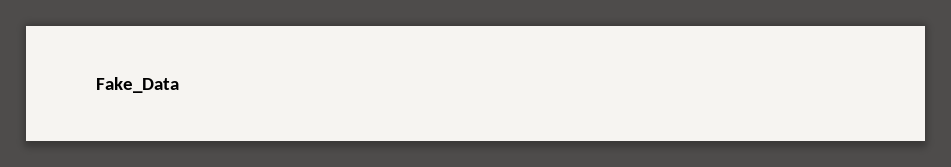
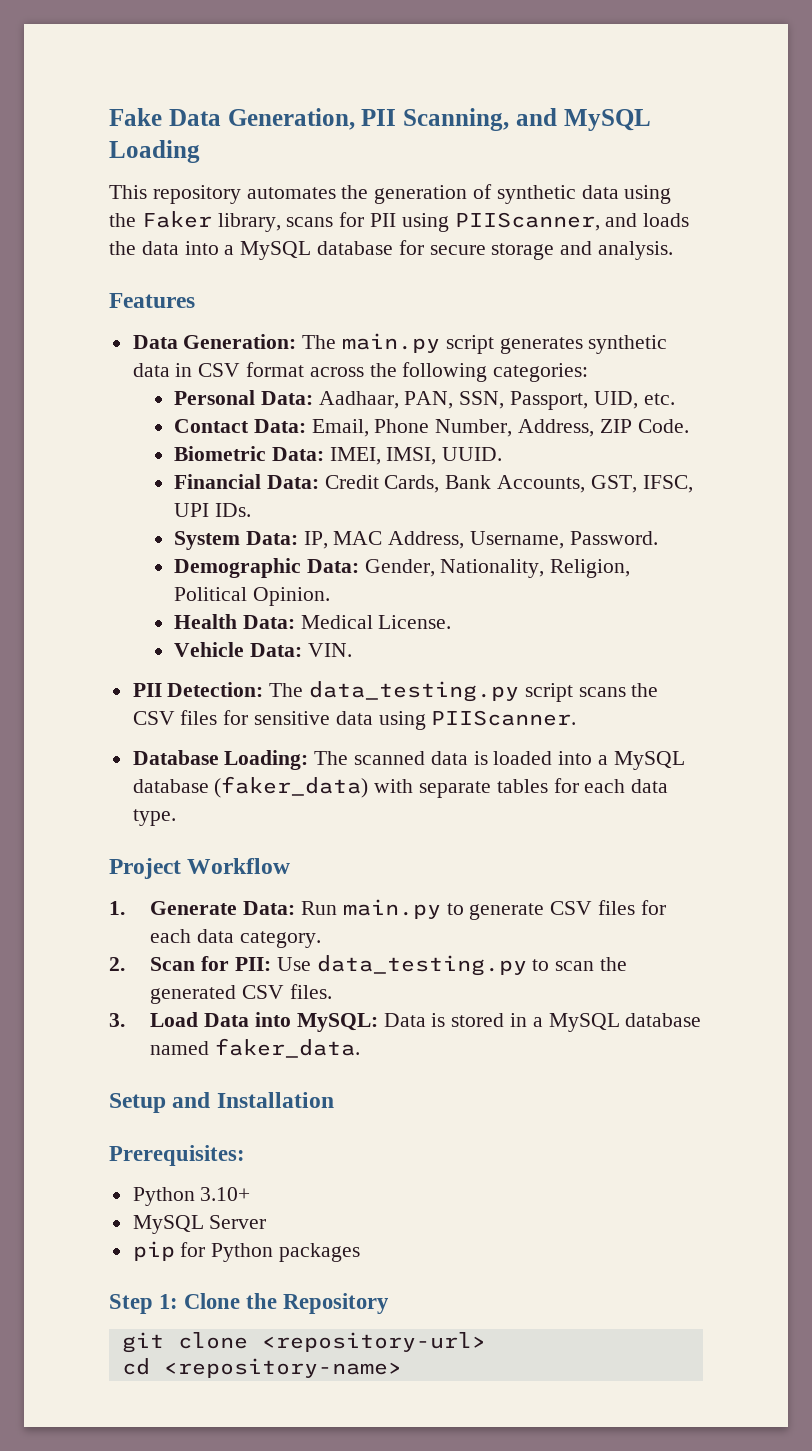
- Fake_Data
+ Fake Data Generation, PII Scanning, and MySQL Loading
+ This repository automates the generation of synthetic data using the Faker library, scans for PII using PIIScanner, and loads the data into a MySQL database for secure storage and analysis.
+ Features
+ Data Generation: The main.py script generates synthetic data in CSV format across the following categories:
+ Personal Data: Aadhaar, PAN, SSN, Passport, UID, etc.
+ Contact Data: Email, Phone Number, Address, ZIP Code.
+ Biometric Data: IMEI, IMSI, UUID.
+ Financial Data: Credit Cards, Bank Accounts, GST, IFSC, UPI IDs.
+ System Data: IP, MAC Address, Username, Password.
+ Demographic Data: Gender, Nationality, Religion, Political Opinion.
+ Health Data: Medical License.
+ Vehicle Data: VIN.
+ PII Detection: The data_testing.py script scans the CSV files for sensitive data using PIIScanner.
+ Database Loading: The scanned data is loaded into a MySQL database (faker_data) with separate tables for each data type.
+ Project Workflow
+ 1. Generate Data: Run main.py to generate CSV files for each data category.
+ 2. Scan for PII: Use data_testing.py to scan the generated CSV files.
+ 3. Load Data into MySQL: Data is stored in a MySQL database named faker_data.
+ Setup and Installation
+ Prerequisites:
+ Python 3.10+
+ MySQL Server
+ pip for Python packages
+ Step 1: Clone the Repository
+ git clone <repository-url>
+ cd <repository-name>

